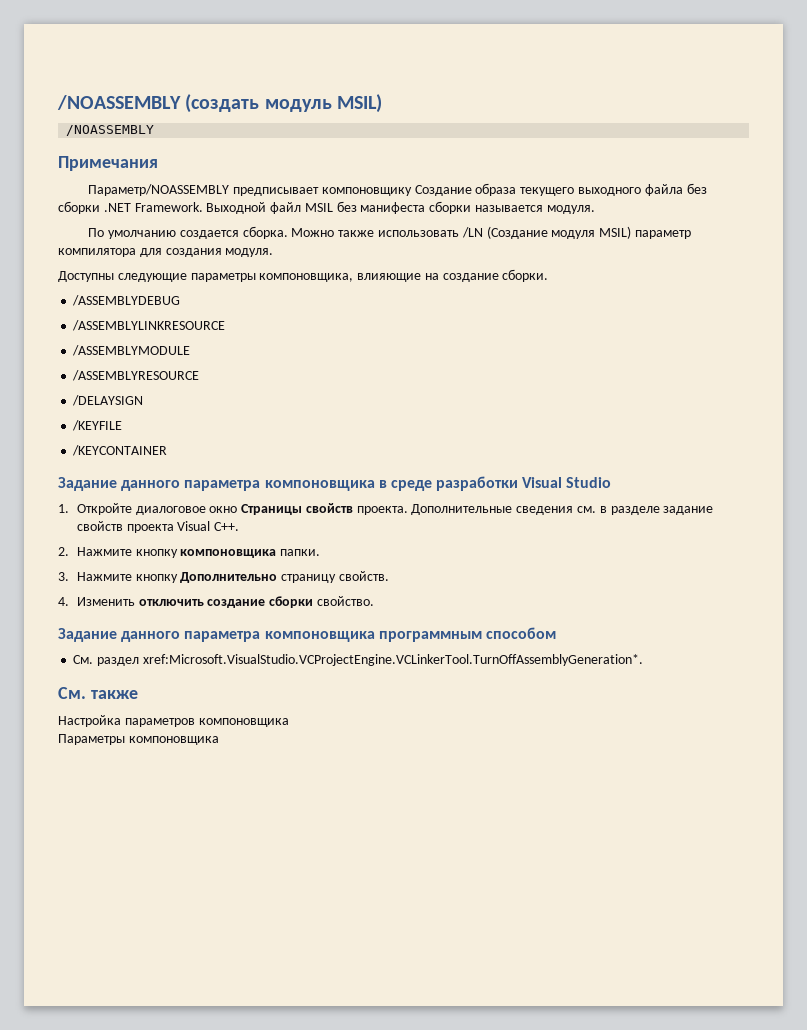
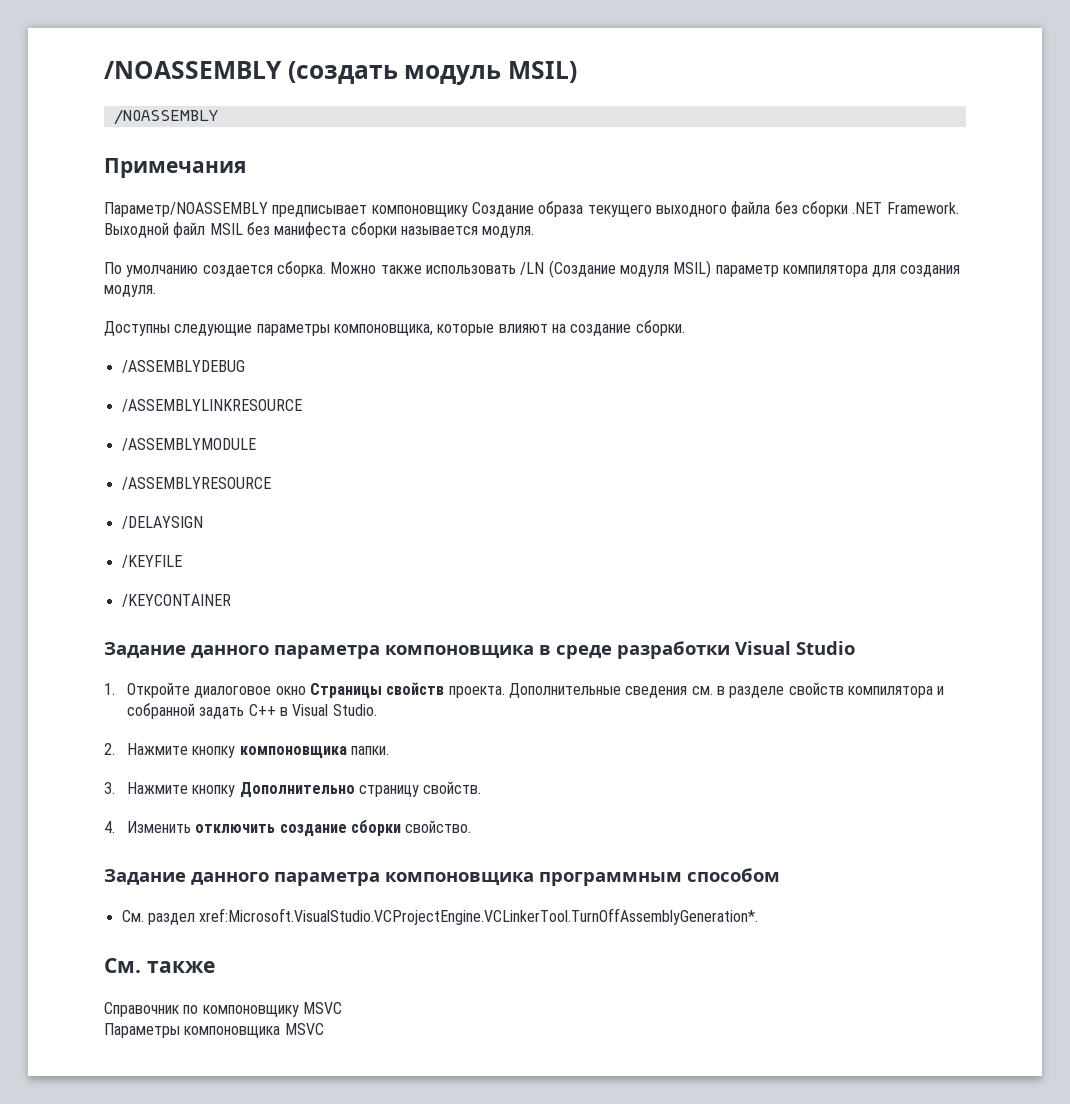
- Доступны следующие параметры компоновщика, влияющие на создание сборки.
+ Доступны следующие параметры компоновщика, которые влияют на создание сборки.
- Дополнительные сведения см. в разделе задание свойств проекта Visual C++.
+ Дополнительные сведения см. в разделе свойств компилятора и собранной задать C++ в Visual Studio.
- Настройка параметров компоновщика
+ Справочник по компоновщику MSVC
- Параметры компоновщика
+ Параметры компоновщика MSVC

